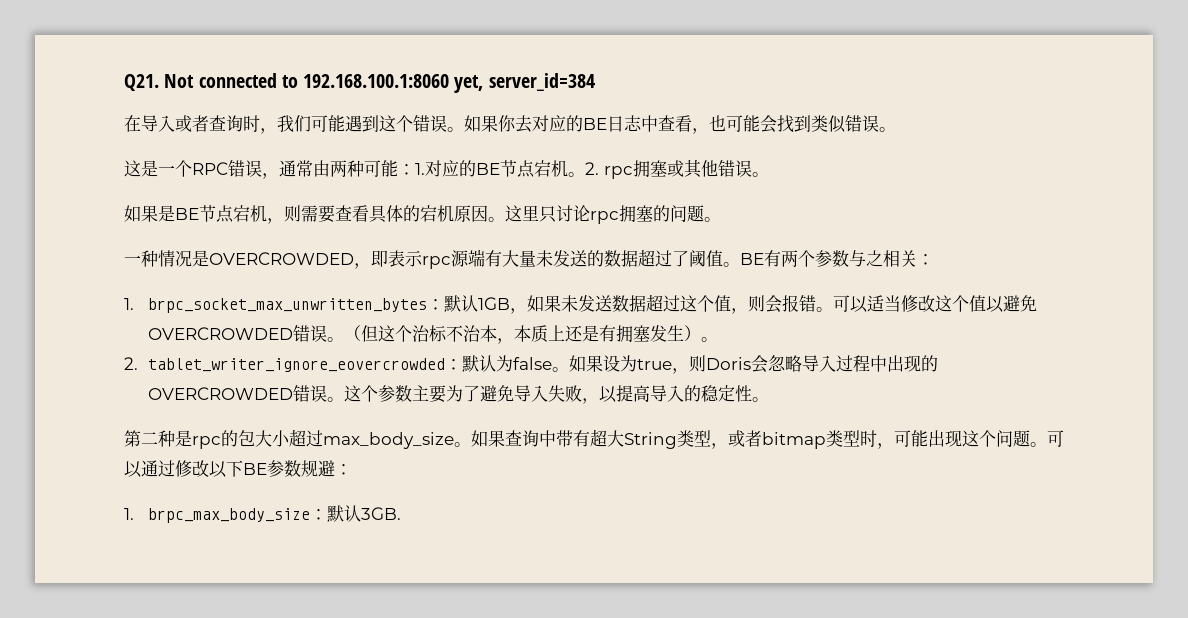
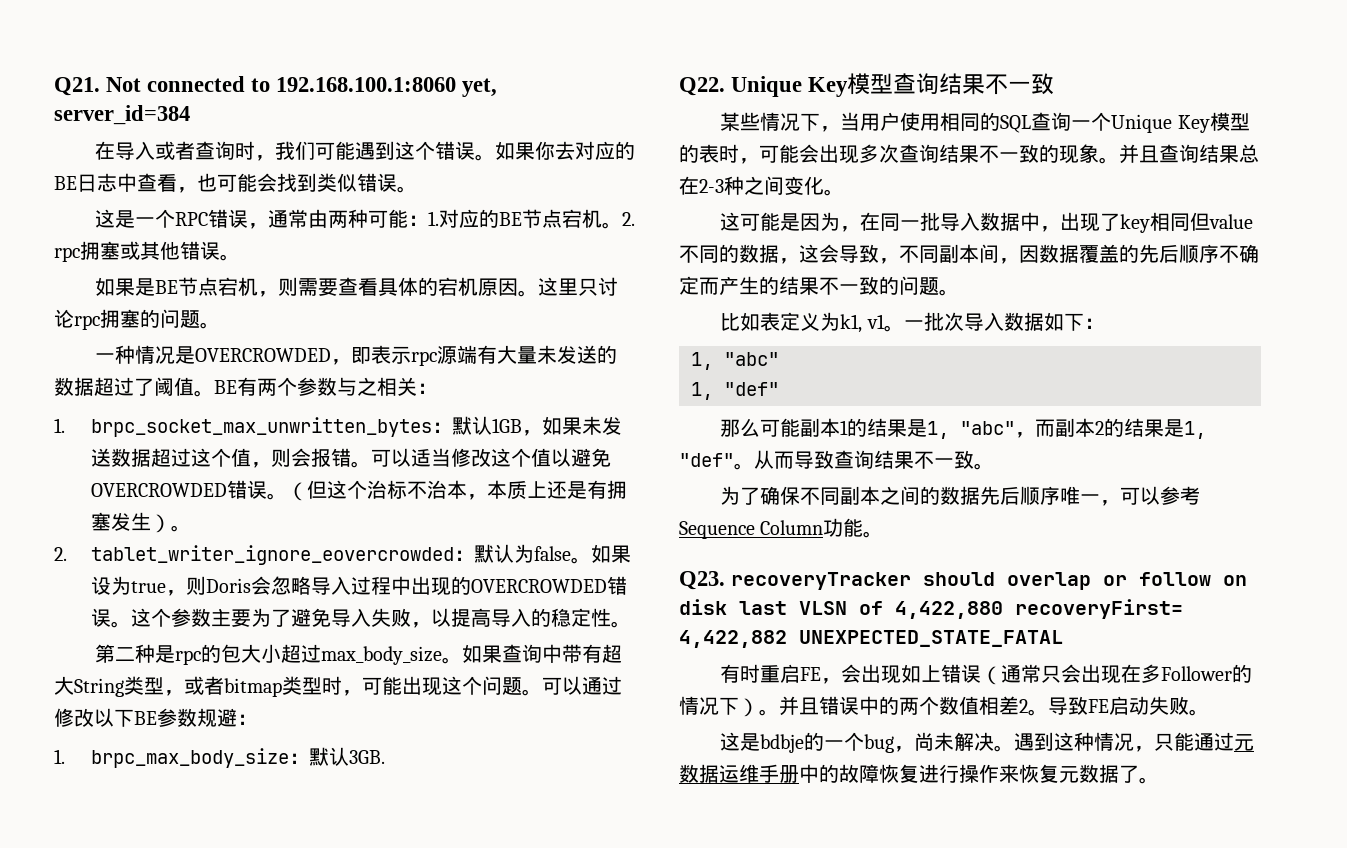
+ Q22. Unique Key模型查询结果不一致
+ 某些情况下，当用户使用相同的SQL查询一个Unique Key模型的表时，可能会出现多次查询结果不一致的现象。并且查询结果总在2-3种之间变化。
+ 这可能是因为，在同一批导入数据中，出现了key相同但value不同的数据，这会导致，不同副本间，因数据覆盖的先后顺序不确定而产生的结果不一致的问题。
+ 比如表定义为k1, v1。一批次导入数据如下：
+ 1, "abc"
+ 1, "def"
+ 那么可能副本1的结果是1, "abc"，而副本2的结果是1, "def"。从而导致查询结果不一致。
+ 为了确保不同副本之间的数据先后顺序唯一，可以参考Sequence Column功能。
+ Q23. recoveryTracker should overlap or follow on disk last VLSN of 4,422,880 recoveryFirst= 4,422,882 UNEXPECTED_STATE_FATAL
+ 有时重启FE，会出现如上错误（通常只会出现在多Follower的情况下）。并且错误中的两个数值相差2。导致FE启动失败。
+ 这是bdbje的一个bug，尚未解决。遇到这种情况，只能通过元数据运维手册中的故障恢复进行操作来恢复元数据了。

